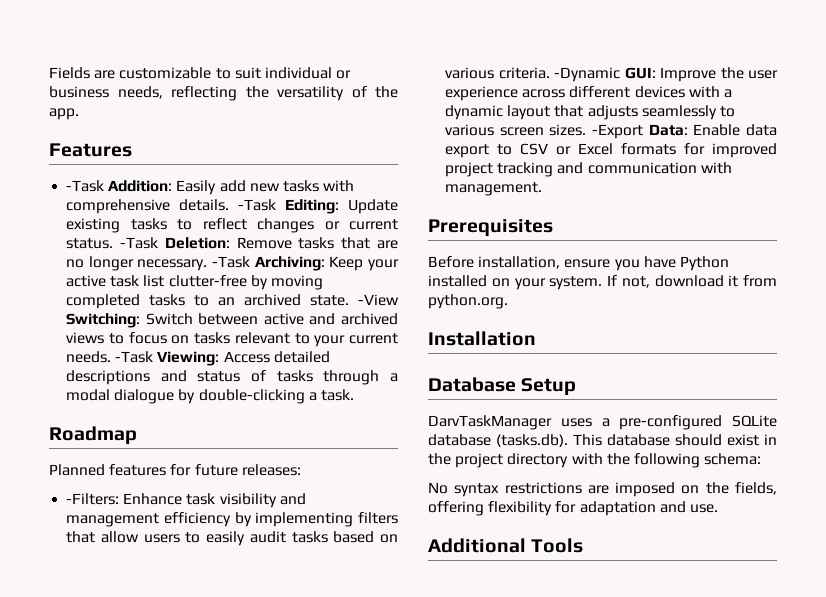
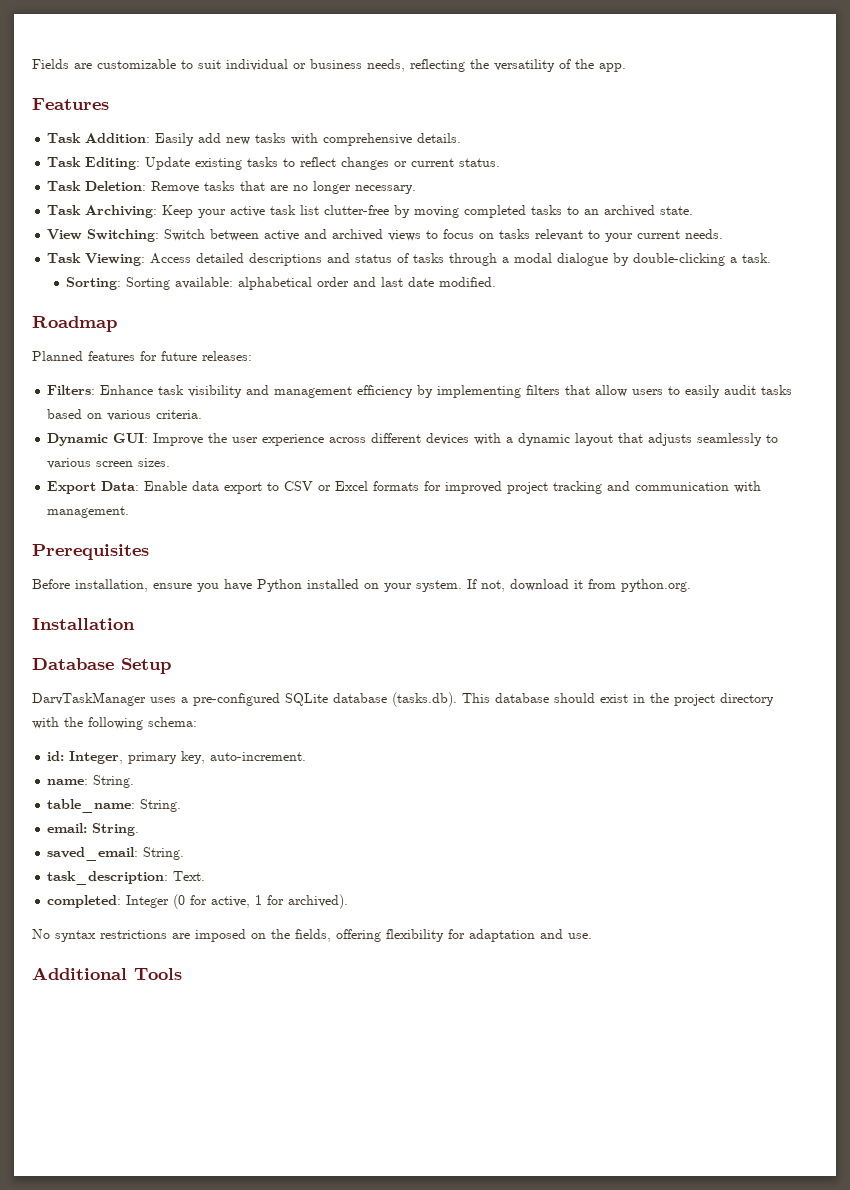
- -Task Addition:
+ Task Addition:
- Easily add new tasks with comprehensive details. -Task Editing:
+ Easily add new tasks with comprehensive details.
+ Task Editing:
- Update existing tasks to reflect changes or current status. -Task Deletion:
+ Update existing tasks to reflect changes or current status.
+ Task Deletion:
- Remove tasks that are no longer necessary. -Task Archiving:
+ Remove tasks that are no longer necessary.
+ Task Archiving:
- Keep your active task list clutter-free by moving completed tasks to an archived state. -View Switching:
+ Keep your active task list clutter-free by moving completed tasks to an archived state.
+ View Switching:
- Switch between active and archived views to focus on tasks relevant to your current needs. -Task Viewing:
+ Switch between active and archived views to focus on tasks relevant to your current needs.
+ Task Viewing:
+ Sorting: Sorting available: alphabetical order and last date modified.
- -Filters: Enhance task visibility and management efficiency by implementing filters that allow users to easily audit tasks based on various criteria. -Dynamic GUI: Improve the user experience across different devices with a dynamic layout that adjusts seamlessly to various screen sizes. -Export Data: Enable data export to CSV or Excel formats for improved project tracking and communication with management.
+ Filters: Enhance task visibility and management efficiency by implementing filters that allow users to easily audit tasks based on various criteria.
+ Dynamic GUI: Improve the user experience across different devices with a dynamic layout that adjusts seamlessly to various screen sizes.
+ Export Data: Enable data export to CSV or Excel formats for improved project tracking and communication with management.
+ id: Integer, primary key, auto-increment.
+ name: String.
+ table_name: String.
+ email: String.
+ saved_email: String.
+ task_description: Text.
+ completed: Integer (0 for active, 1 for archived).

